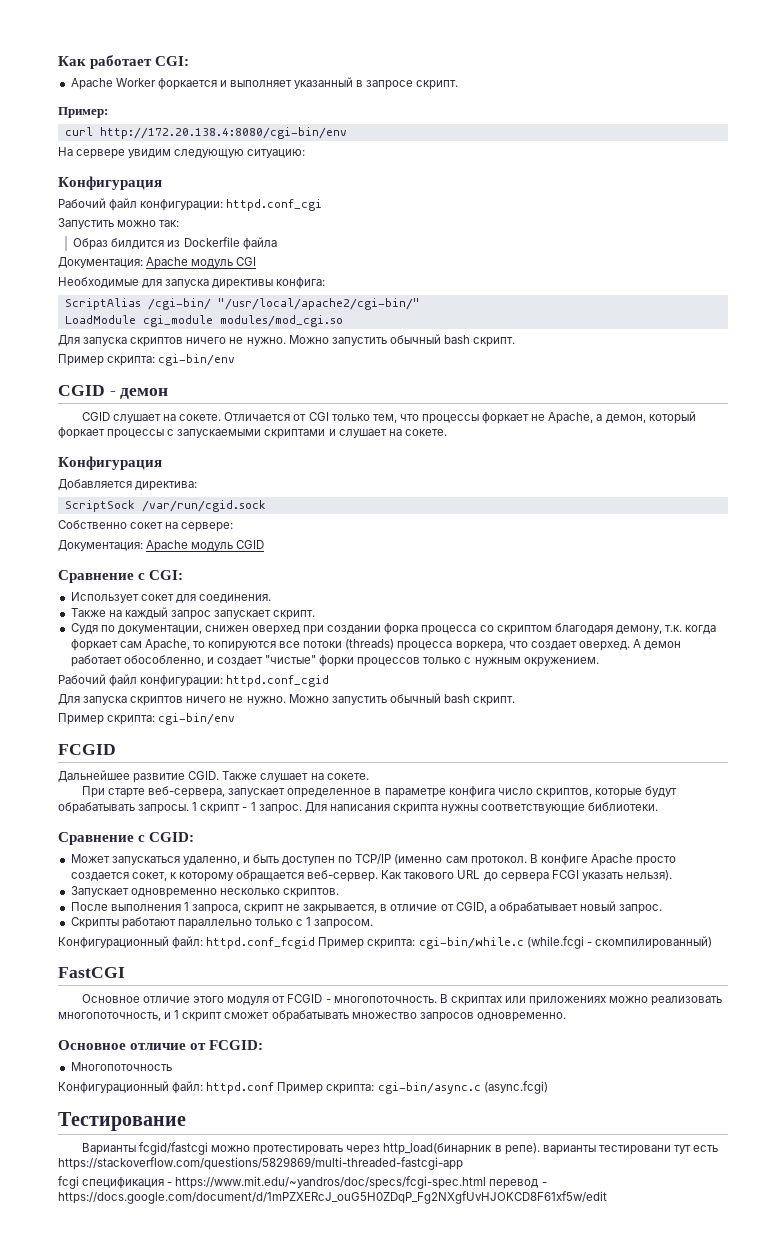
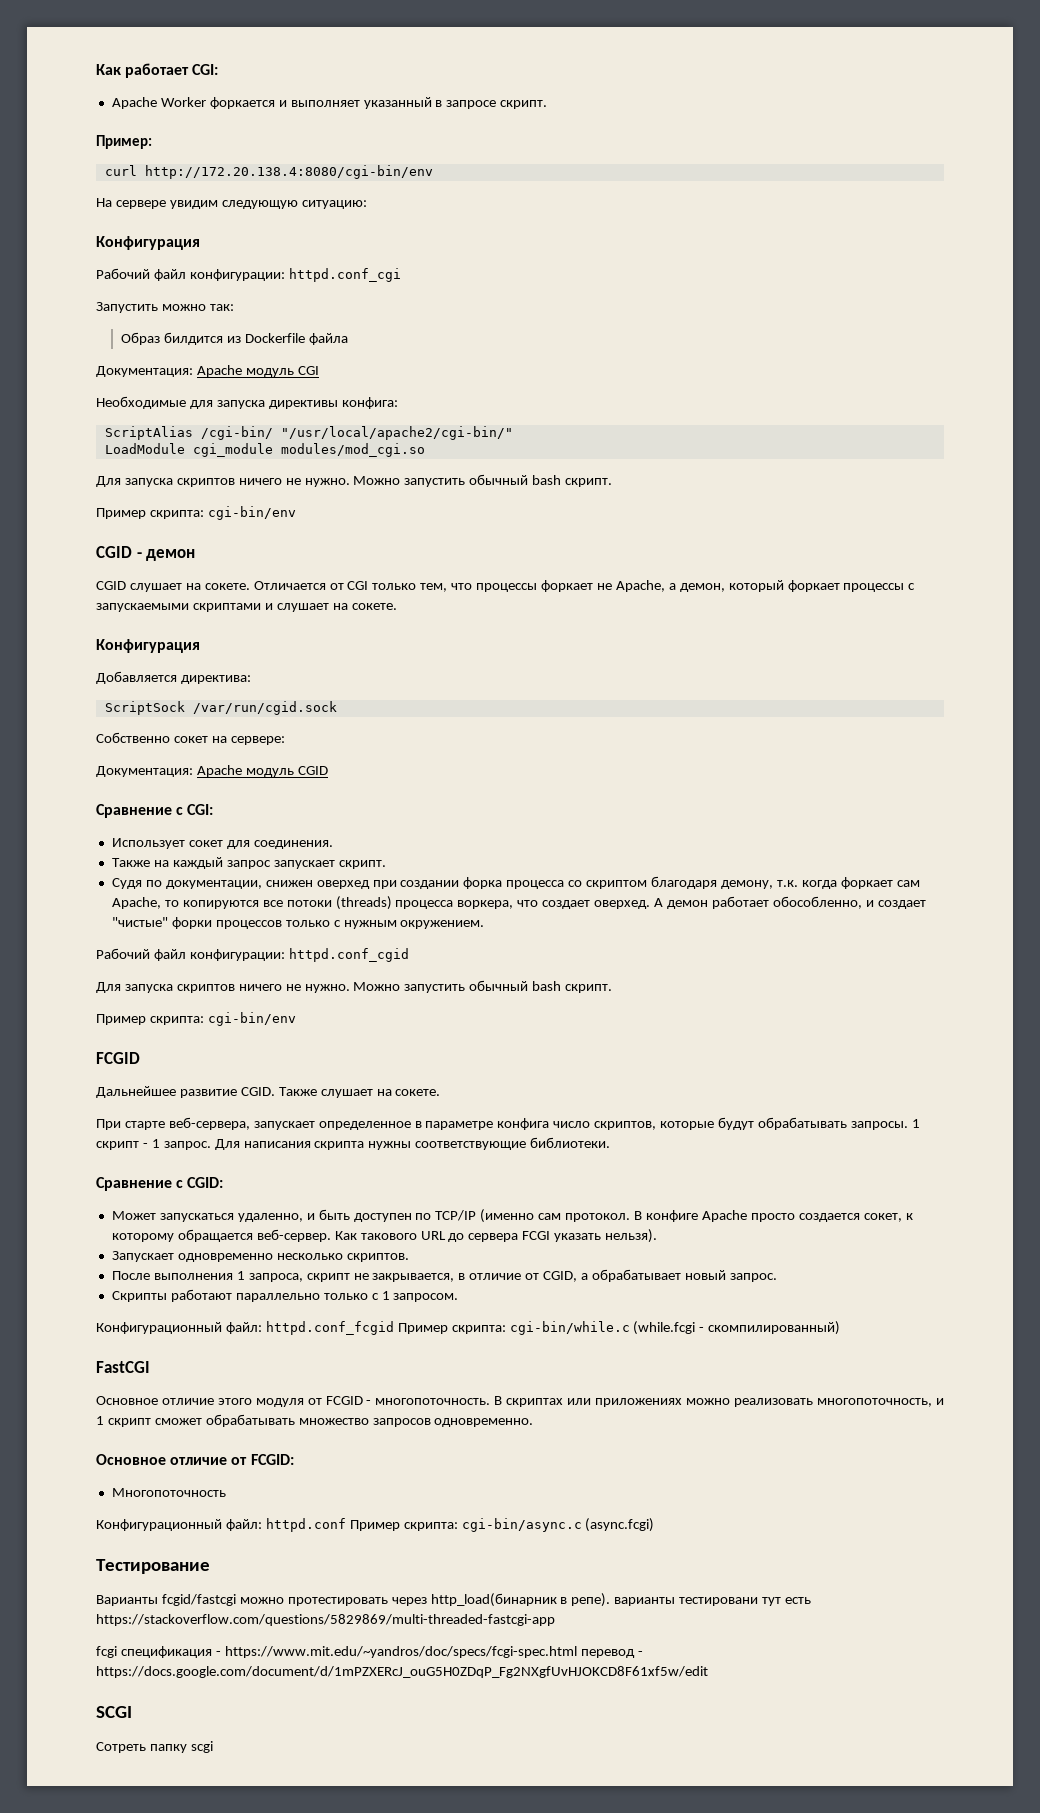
+ SCGI
+ Сотреть папку scgi

